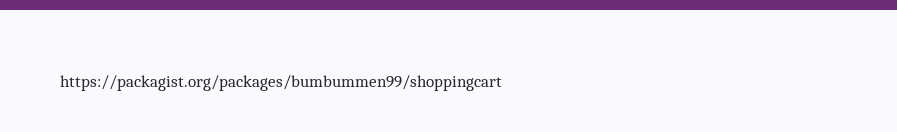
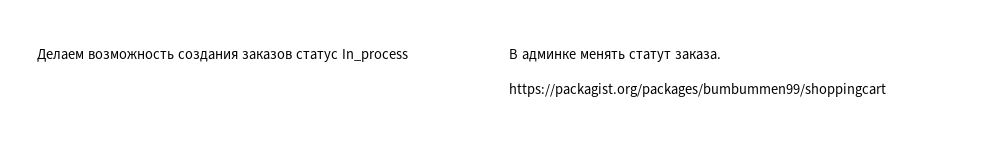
+ Делаем возможность создания заказов статус In_process
+ В админке менять статут заказа.

